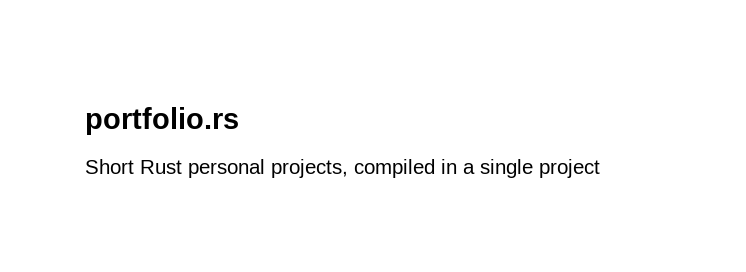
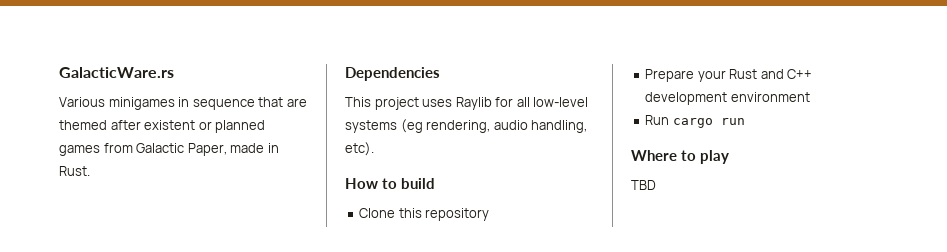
- portfolio.rs
- Short Rust personal projects, compiled in a single project
+ GalacticWare.rs
+ Various minigames in sequence that are themed after existent or planned games from Galactic Paper, made in Rust.
+ Dependencies
+ This project uses Raylib for all low-level systems (eg rendering, audio handling, etc).
+ How to build
+ Clone this repository
+ Prepare your Rust and C++ development environment
+ Run cargo run
+ Where to play
+ TBD

